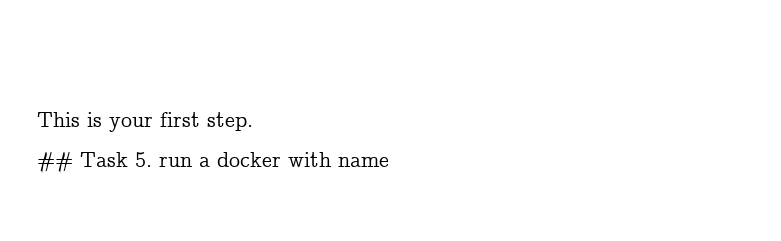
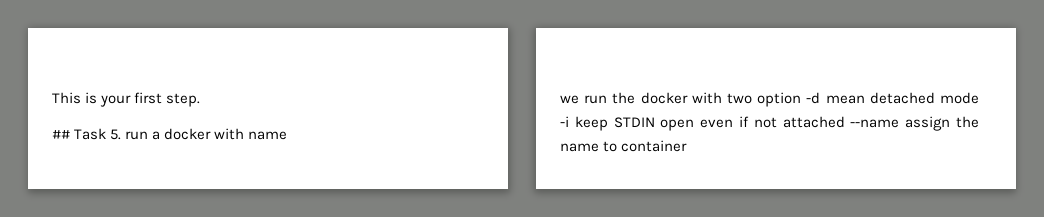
+ we run the docker with two option -d mean detached mode -i keep STDIN open even if not attached --name assign the name to container

